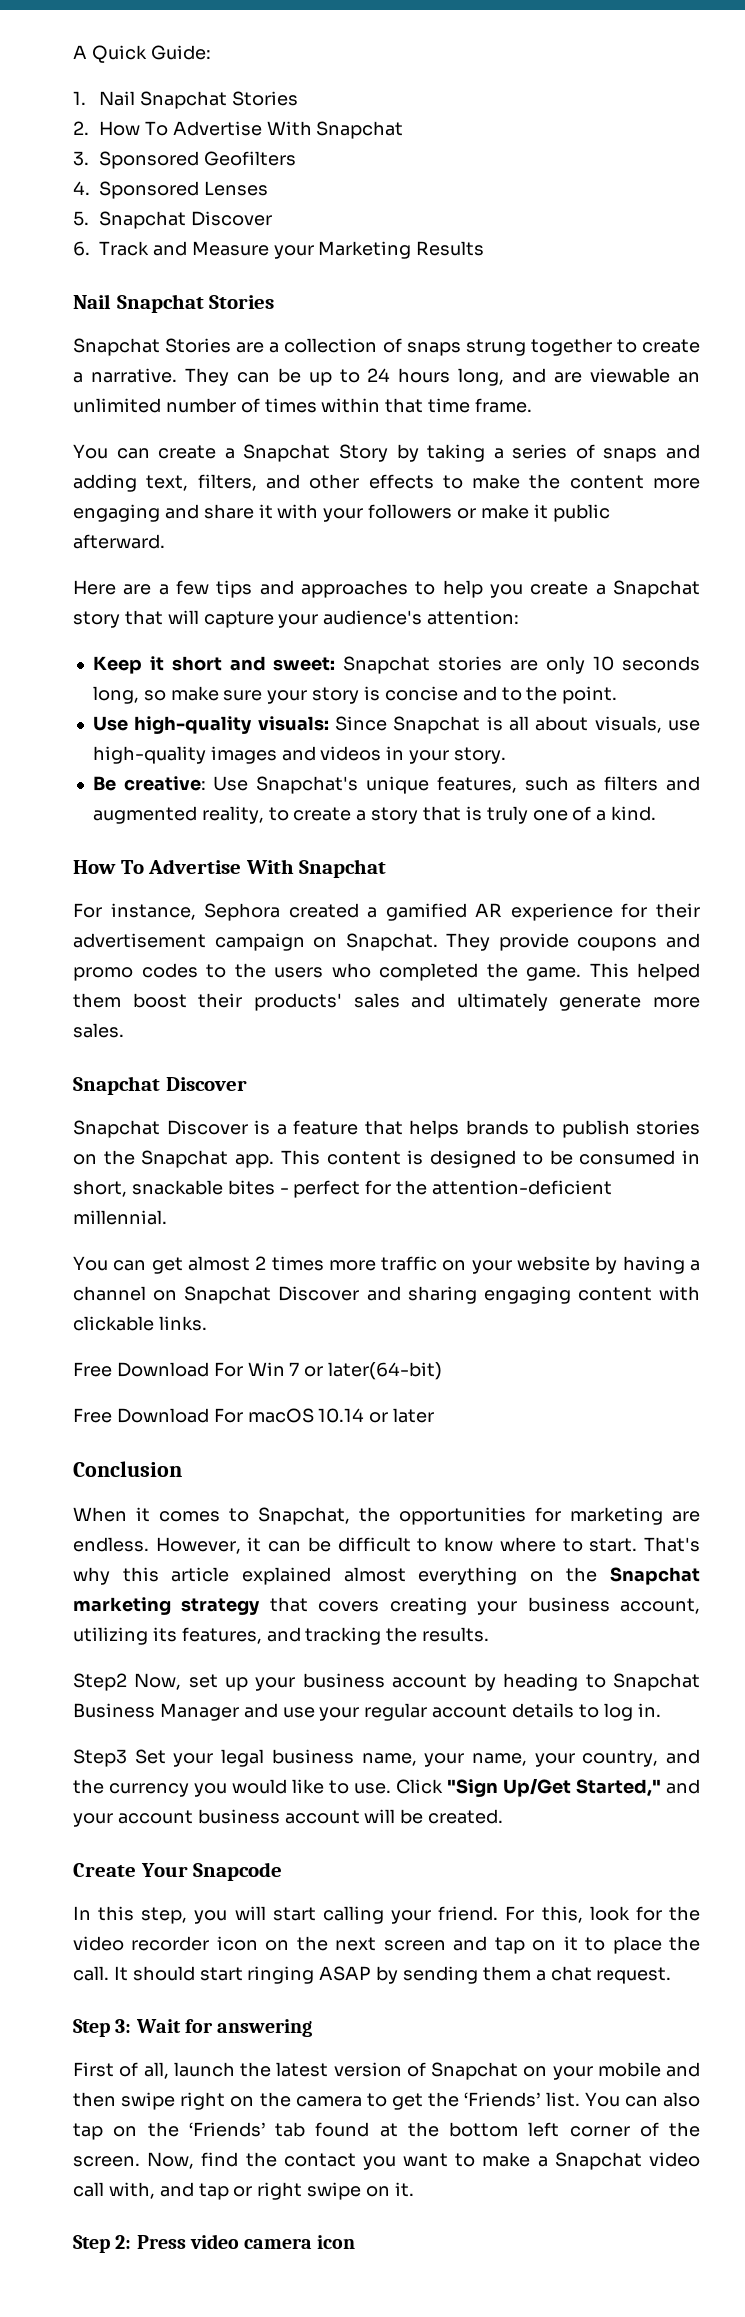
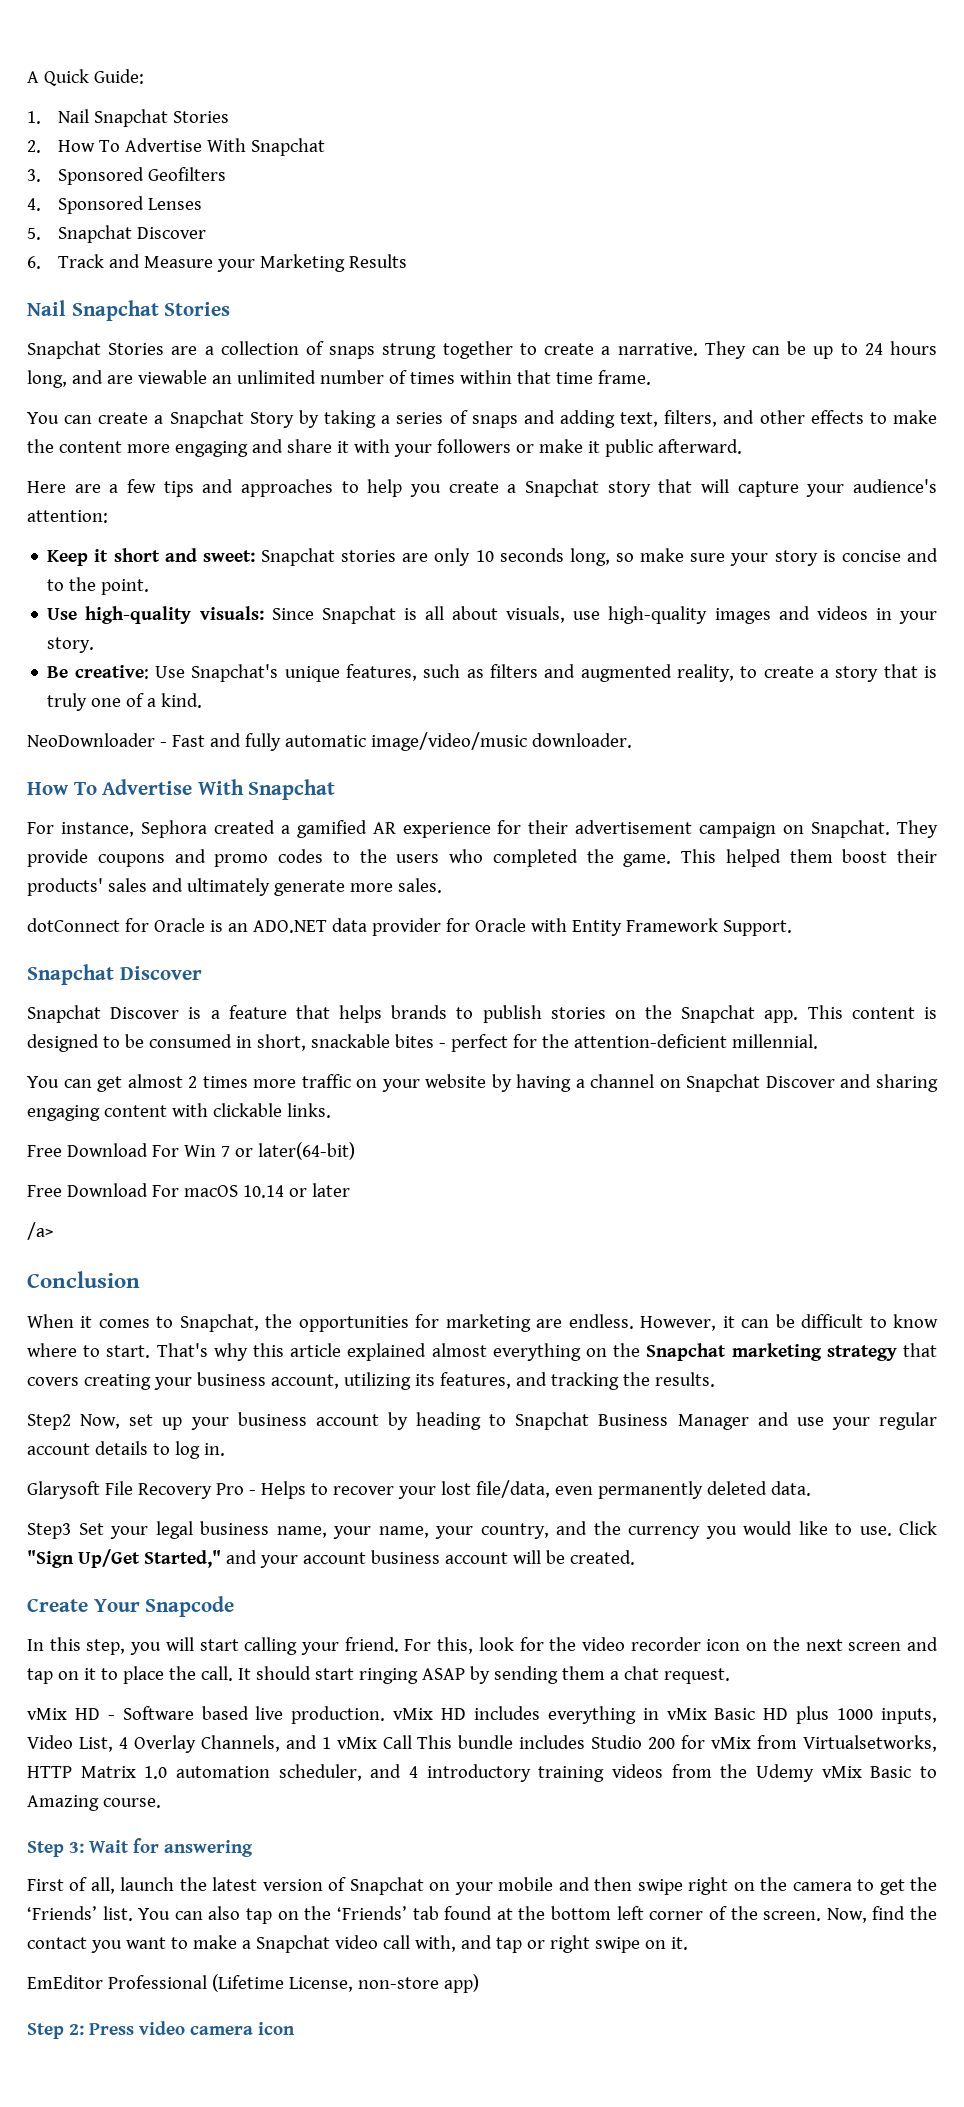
+ NeoDownloader - Fast and fully automatic image/video/music downloader.
+ dotConnect for Oracle is an ADO.NET data provider for Oracle with Entity Framework Support.
+ /a>
+ Glarysoft File Recovery Pro - Helps to recover your lost file/data, even permanently deleted data.
+ vMix HD - Software based live production. vMix HD includes everything in vMix Basic HD plus 1000 inputs, Video List, 4 Overlay Channels, and 1 vMix Call This bundle includes Studio 200 for vMix from Virtualsetworks, HTTP Matrix 1.0 automation scheduler, and 4 introductory training videos from the Udemy vMix Basic to Amazing course.
+ EmEditor Professional (Lifetime License, non-store app)

